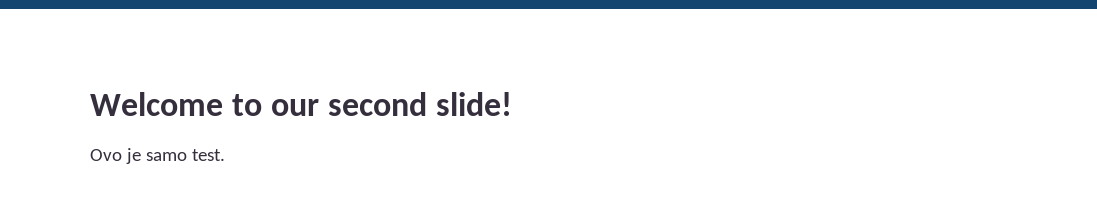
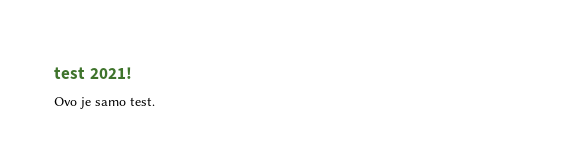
- Welcome to our second slide!
+ test 2021!

